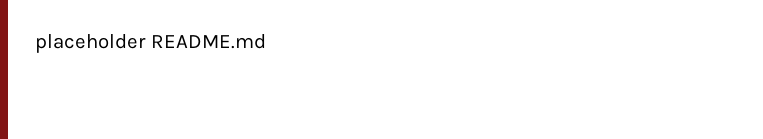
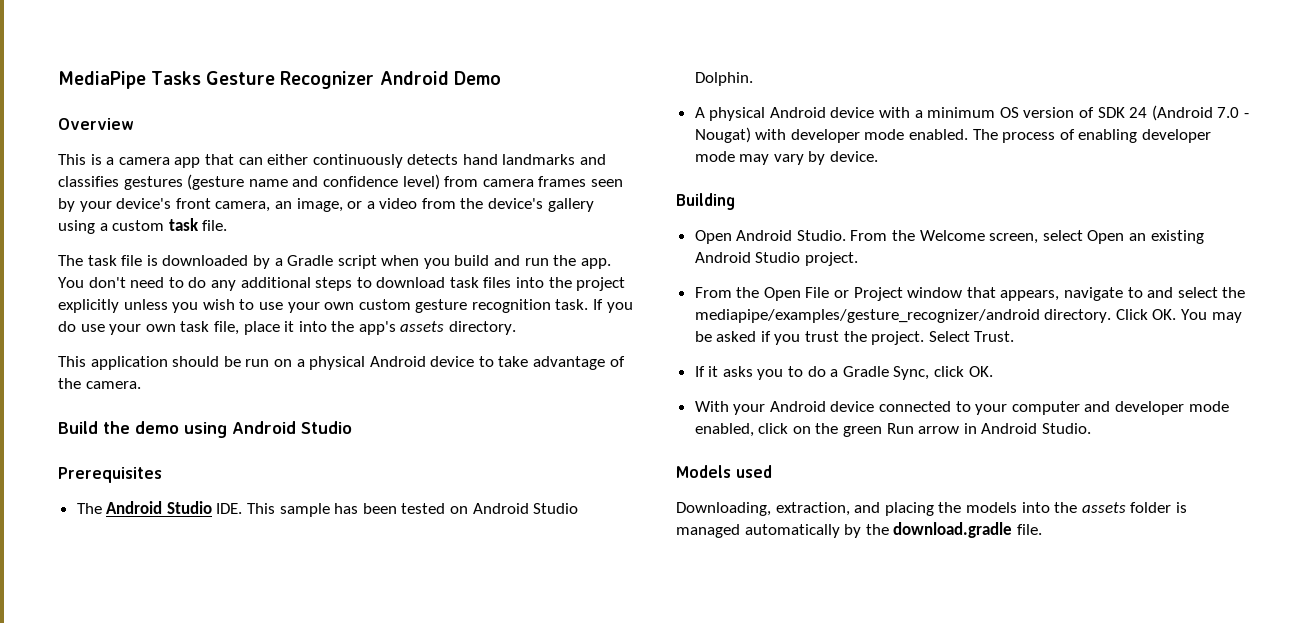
- placeholder README.md
+ MediaPipe Tasks Gesture Recognizer Android Demo
+ Overview
+ This is a camera app that can either continuously detects hand landmarks and classifies gestures (gesture name and confidence level) from camera frames seen by your device's front camera, an image, or a video from the device's gallery using a custom task file.
+ The task file is downloaded by a Gradle script when you build and run the app. You don't need to do any additional steps to download task files into the project explicitly unless you wish to use your own custom gesture recognition task. If you do use your own task file, place it into the app's assets directory.
+ This application should be run on a physical Android device to take advantage of the camera.
+ Build the demo using Android Studio
+ Prerequisites
+ The Android Studio IDE. This sample has been tested on Android Studio Dolphin.
+ A physical Android device with a minimum OS version of SDK 24 (Android 7.0 - Nougat) with developer mode enabled. The process of enabling developer mode may vary by device.
+ Building
+ Open Android Studio. From the Welcome screen, select Open an existing Android Studio project.
+ From the Open File or Project window that appears, navigate to and select the mediapipe/examples/gesture_recognizer/android directory. Click OK. You may be asked if you trust the project. Select Trust.
+ If it asks you to do a Gradle Sync, click OK.
+ With your Android device connected to your computer and developer mode enabled, click on the green Run arrow in Android Studio.
+ Models used
+ Downloading, extraction, and placing the models into the assets folder is managed automatically by the download.gradle file.

